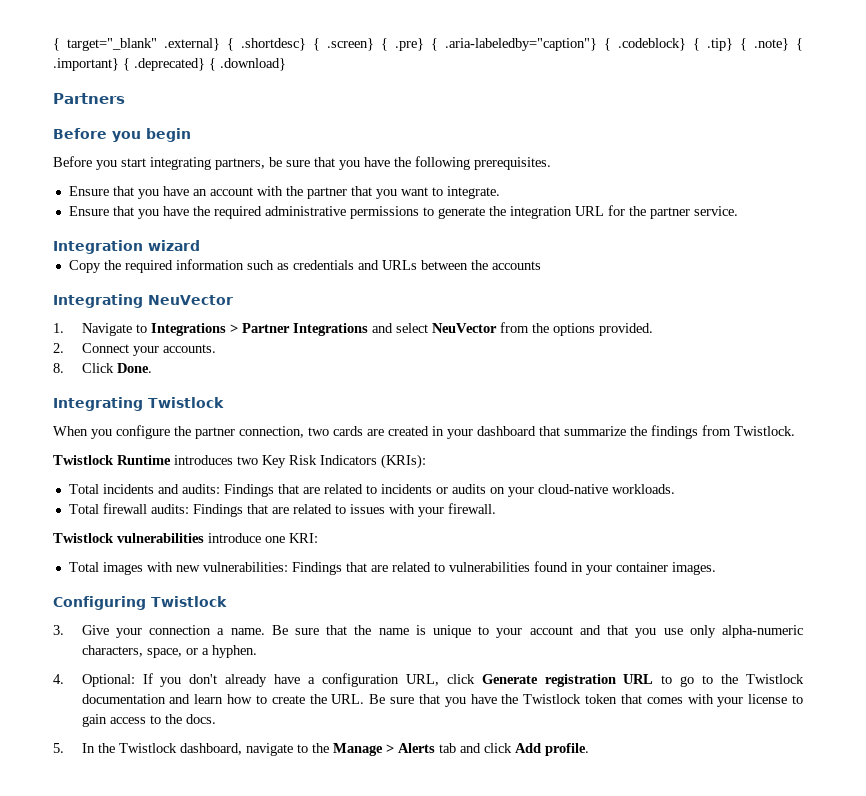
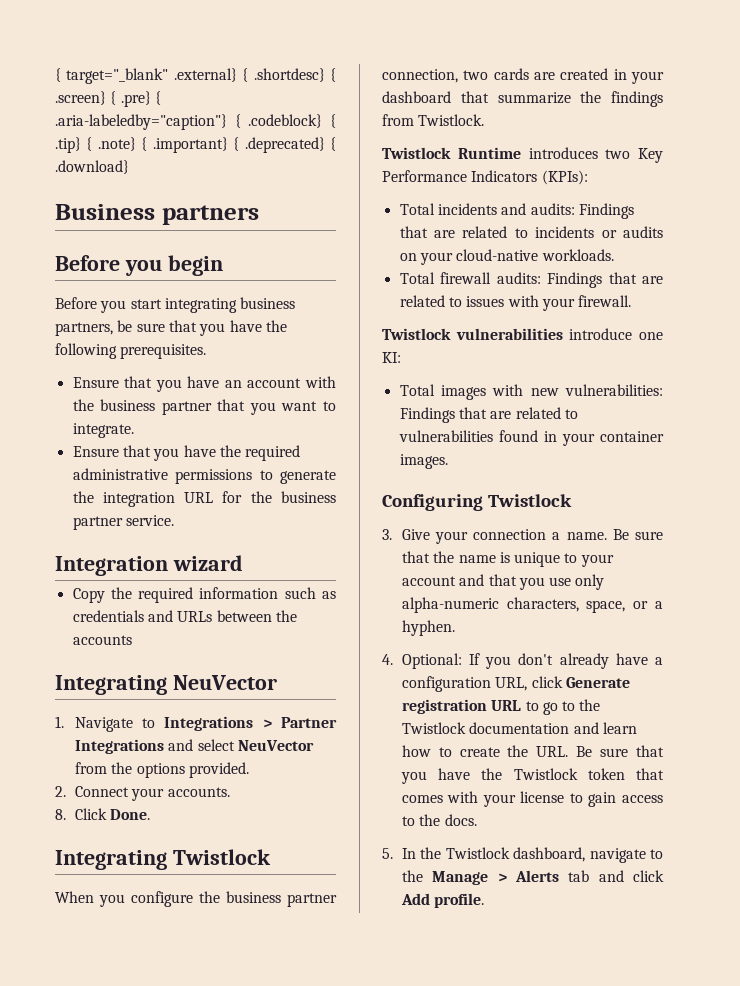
- Partners
+ Business partners
- Before you start integrating partners, be sure that you have the following prerequisites.
+ Before you start integrating business partners, be sure that you have the following prerequisites.
- Ensure that you have an account with the partner that you want to integrate.
+ Ensure that you have an account with the business partner that you want to integrate.
- Ensure that you have the required administrative permissions to generate the integration URL for the partner service.
+ Ensure that you have the required administrative permissions to generate the integration URL for the business partner service.
- When you configure the partner connection, two cards are created in your dashboard that summarize the findings from Twistlock.
+ When you configure the business partner connection, two cards are created in your dashboard that summarize the findings from Twistlock.
- Twistlock Runtime introduces two Key Risk Indicators (KRIs):
+ Twistlock Runtime introduces two Key Performance Indicators (KPIs):
- Twistlock vulnerabilities introduce one KRI:
+ Twistlock vulnerabilities introduce one KI:

